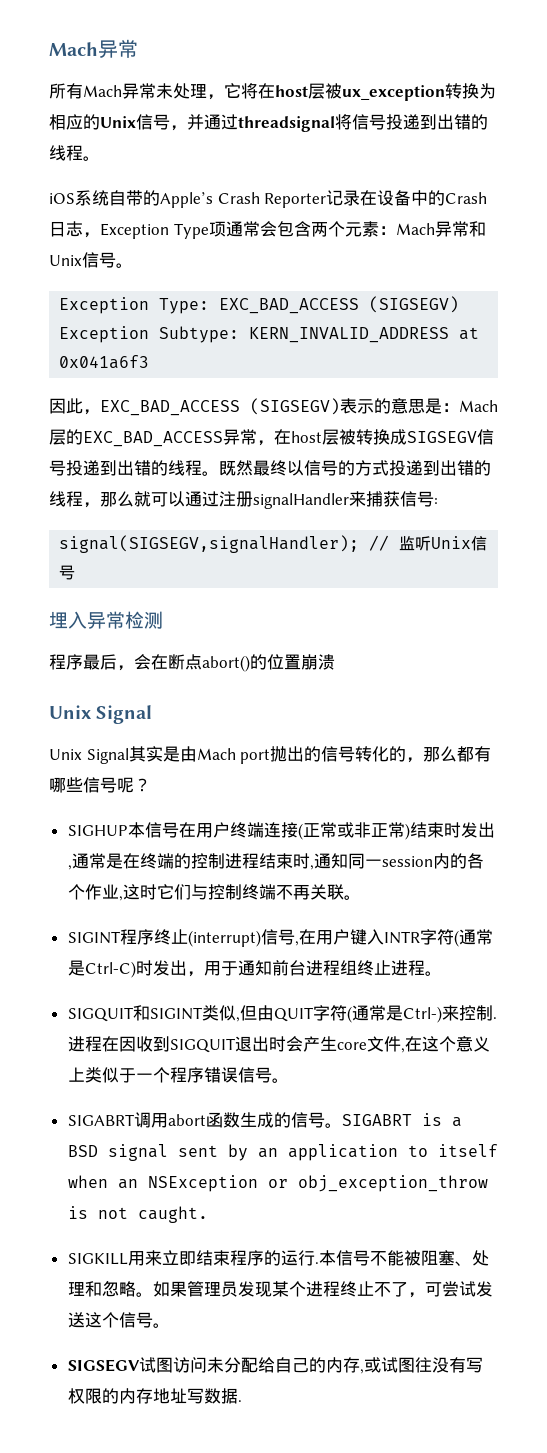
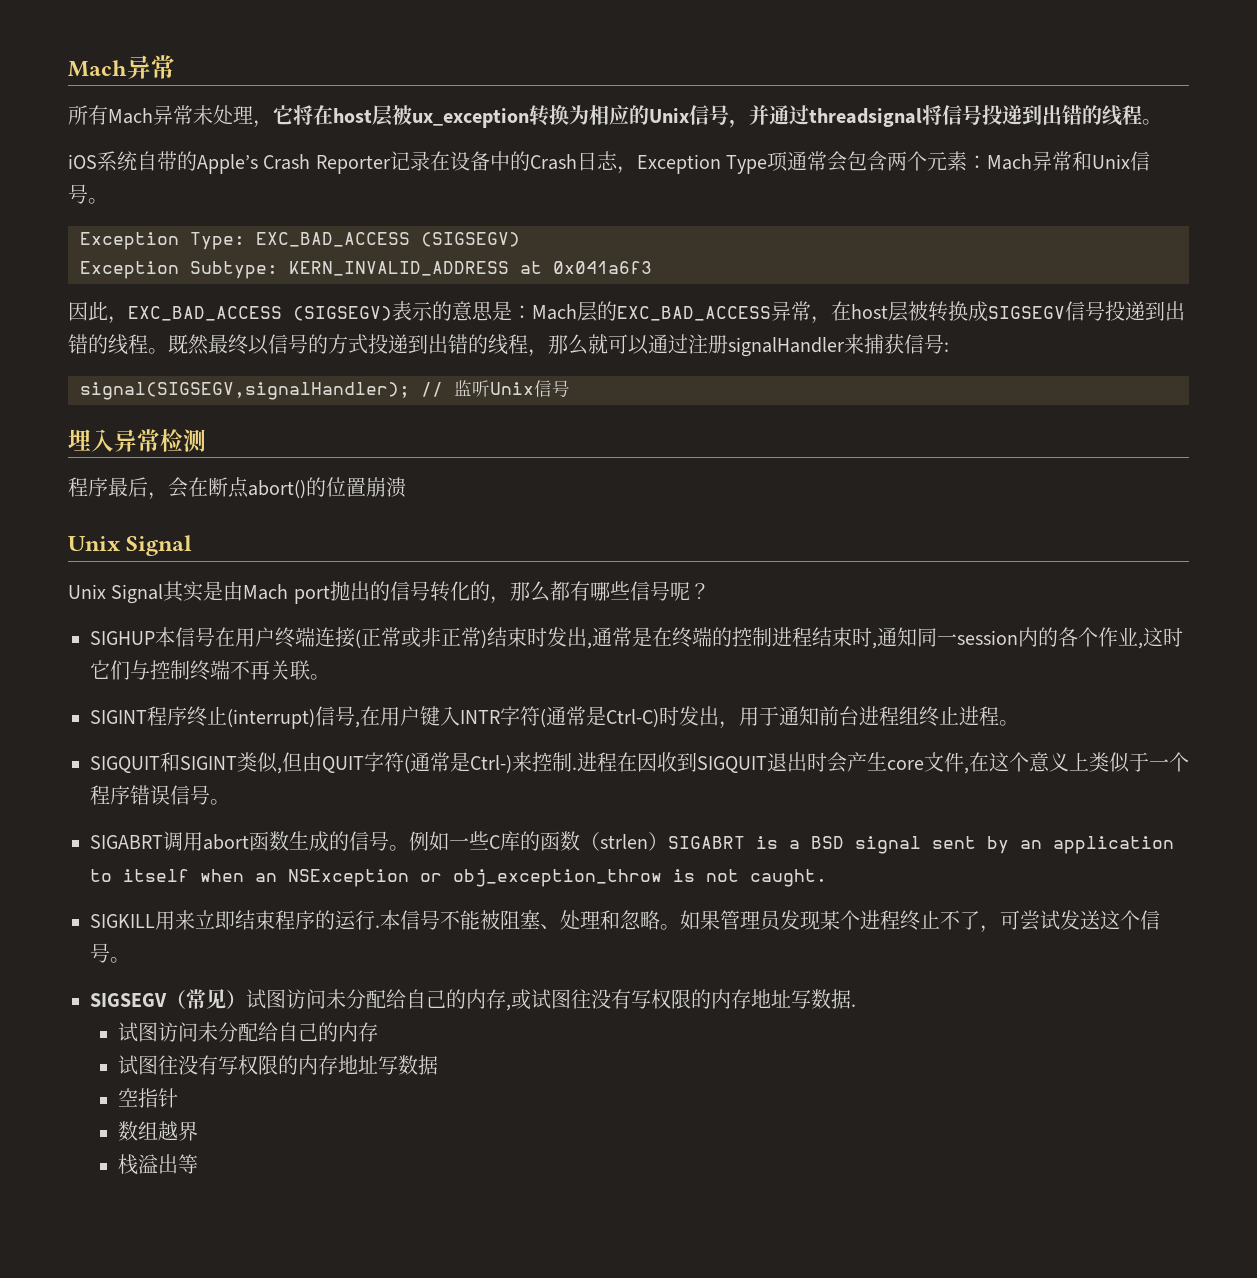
- SIGABRT is a BSD signal sent by an application to itself when an NSException or obj_exception_throw is not caught.
+ 例如一些C库的函数（strlen）SIGABRT is a BSD signal sent by an application to itself when an NSException or obj_exception_throw is not caught.
- SIGSEGV试图访问未分配给自己的内存,或试图往没有写权限的内存地址写数据.
+ SIGSEGV（常见）试图访问未分配给自己的内存,或试图往没有写权限的内存地址写数据.
+ 试图访问未分配给自己的内存
+ 试图往没有写权限的内存地址写数据
+ 空指针
+ 数组越界
+ 栈溢出等

